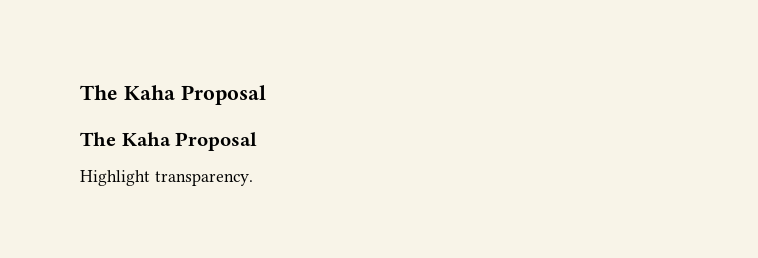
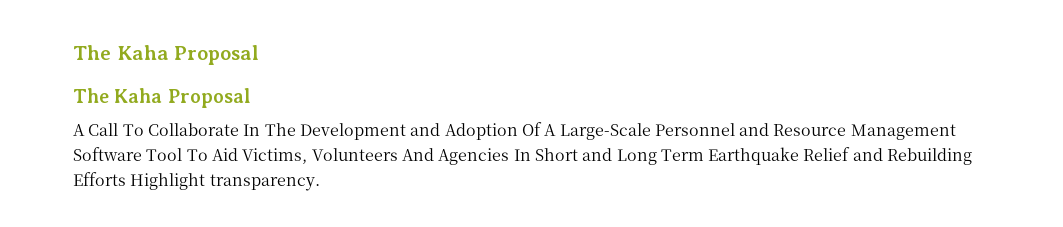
- Highlight transparency.
+ A Call To Collaborate In The Development and Adoption Of A Large-Scale Personnel and Resource Management Software Tool To Aid Victims, Volunteers And Agencies In Short and Long Term Earthquake Relief and Rebuilding Efforts Highlight transparency.

